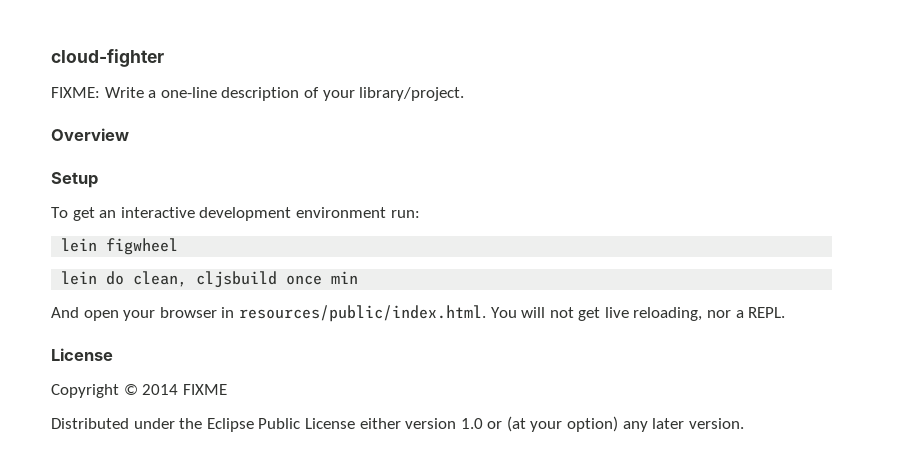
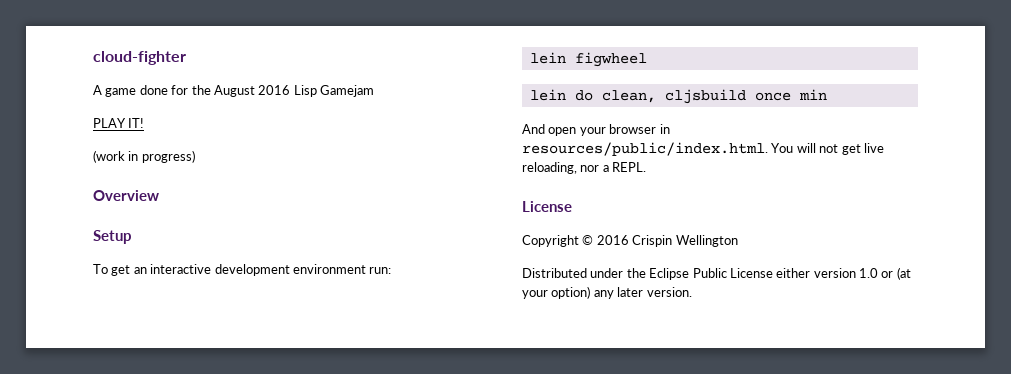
- FIXME: Write a one-line description of your library/project.
+ A game done for the August 2016 Lisp Gamejam
+ PLAY IT!
+ (work in progress)
- Copyright © 2014 FIXME
+ Copyright © 2016 Crispin Wellington

